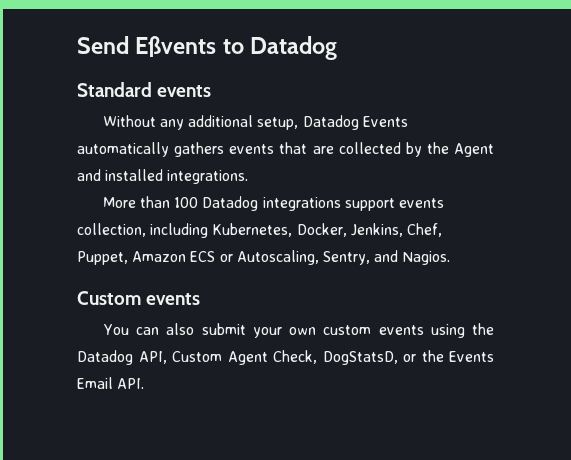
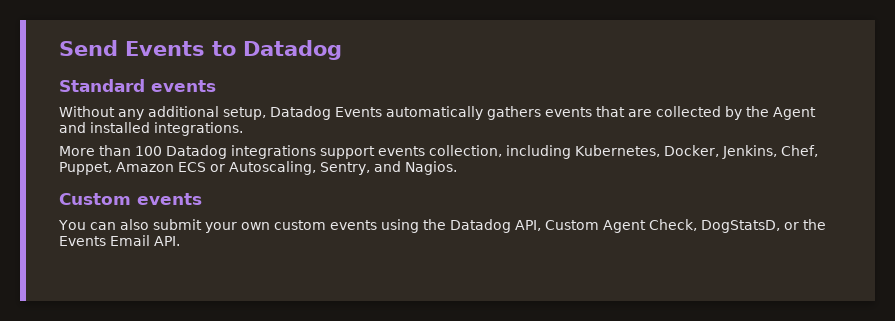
- Send Eßvents to Datadog
+ Send Events to Datadog

